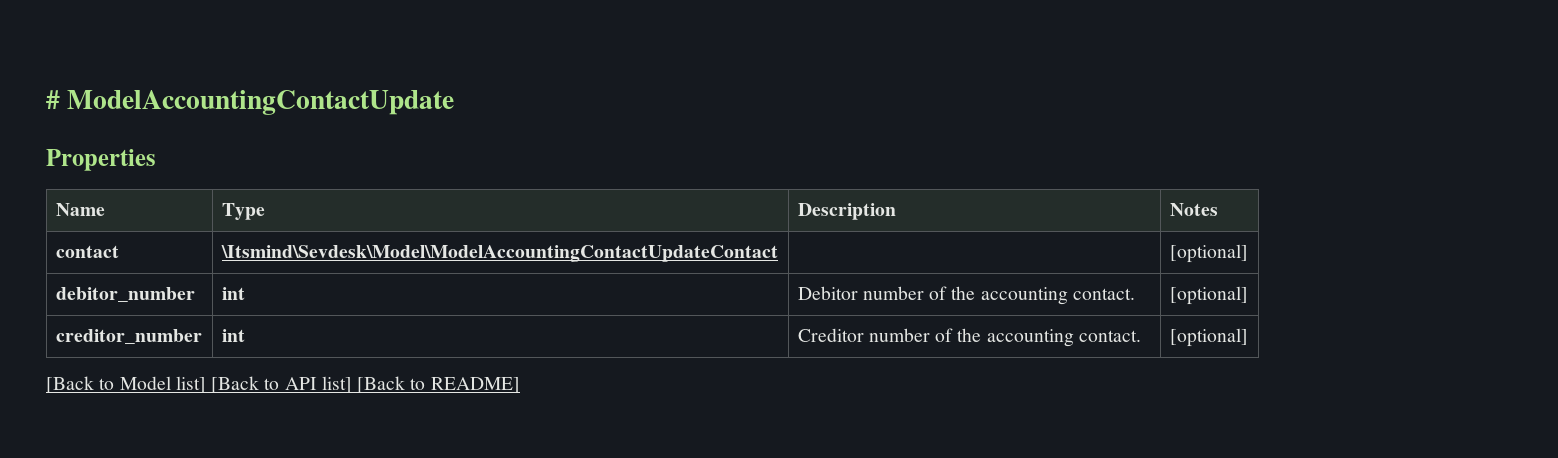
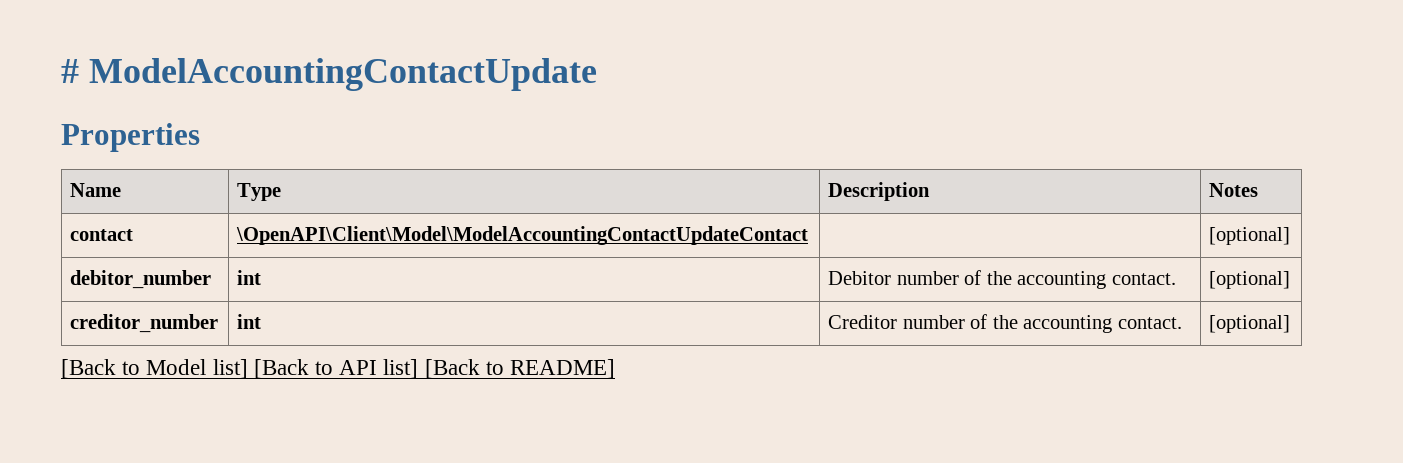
- contact | \Itsmind\Sevdesk\Model\ModelAccountingContactUpdateContact | | [optional]
+ contact | \OpenAPI\Client\Model\ModelAccountingContactUpdateContact | | [optional]

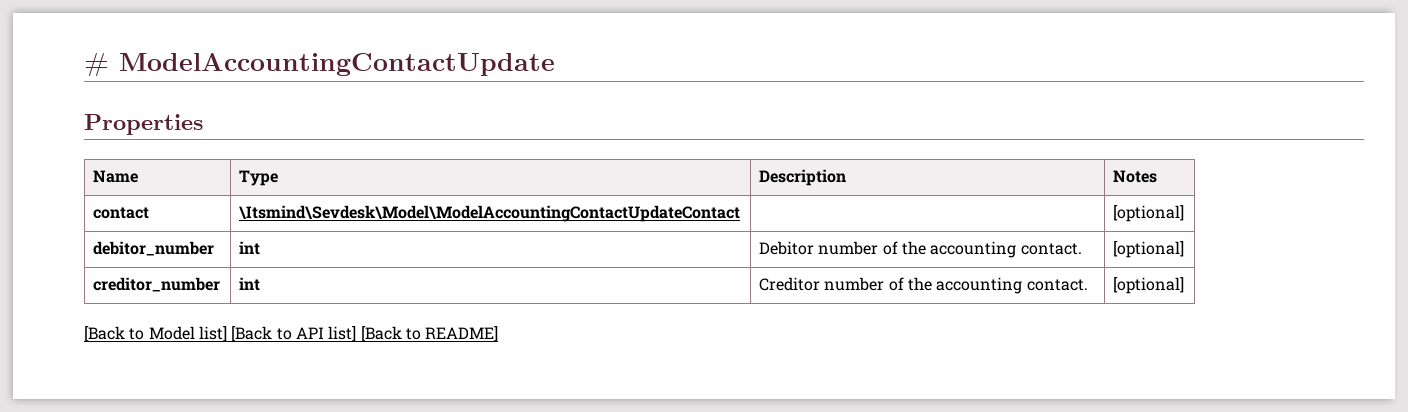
- contact | \OpenAPI\Client\Model\ModelAccountingContactUpdateContact | | [optional]
+ contact | \Itsmind\Sevdesk\Model\ModelAccountingContactUpdateContact | | [optional]

